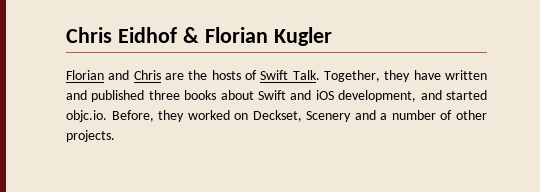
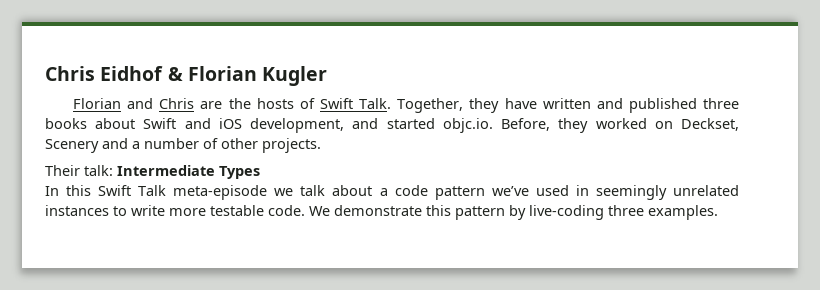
+ Their talk: Intermediate Types
+ In this Swift Talk meta-episode we talk about a code pattern we’ve used in seemingly unrelated instances to write more testable code. We demonstrate this pattern by live-coding three examples.

